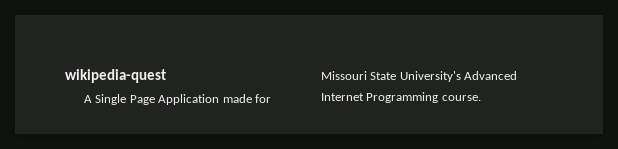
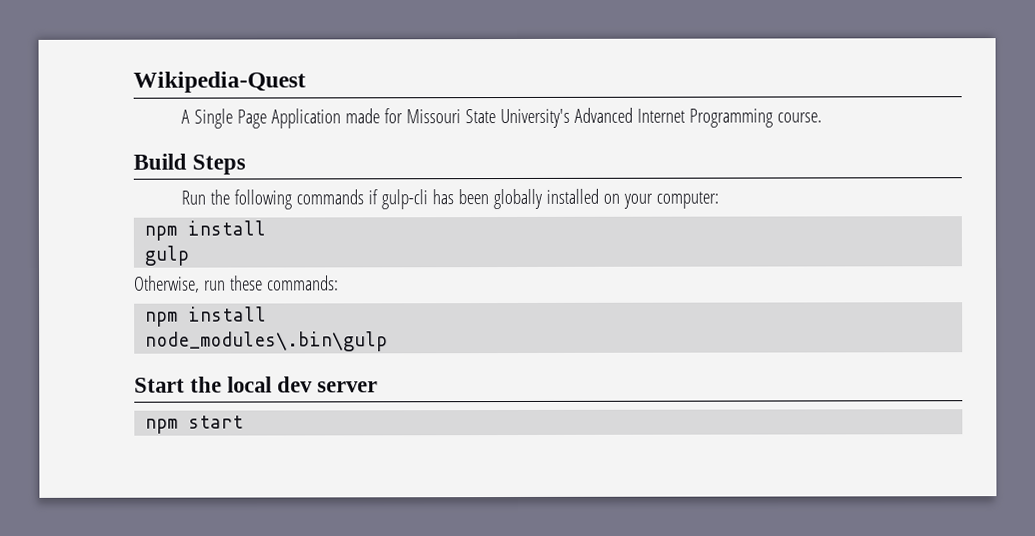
- wikipedia-quest
+ Wikipedia-Quest
+ Build Steps
+ Run the following commands if gulp-cli has been globally installed on your computer:
+ npm install
+ gulp
+ Otherwise, run these commands:
+ npm install
+ node_modules\.bin\gulp
+ Start the local dev server
+ npm start

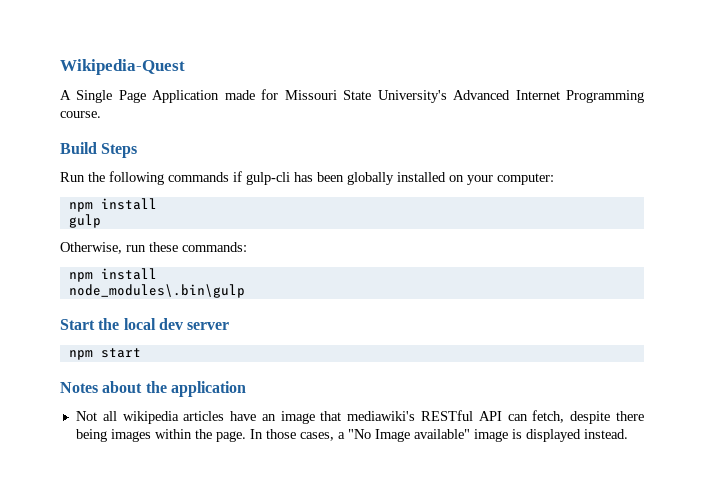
+ Notes about the application
+ Not all wikipedia articles have an image that mediawiki's RESTful API can fetch, despite there being images within the page. In those cases, a "No Image available" image is displayed instead.

